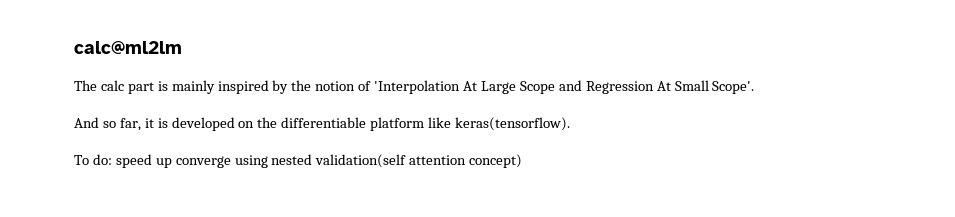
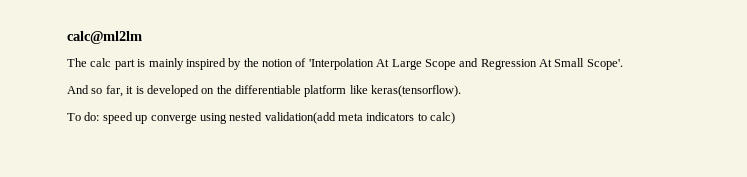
- To do: speed up converge using nested validation(self attention concept)
+ To do: speed up converge using nested validation(add meta indicators to calc)

